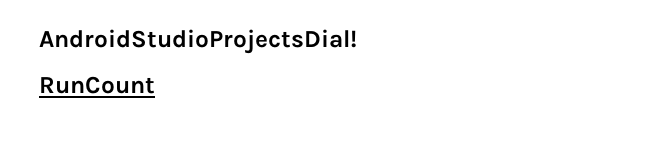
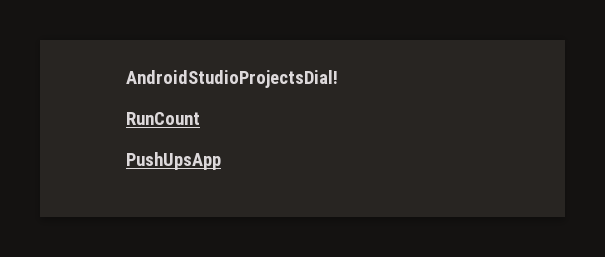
+ PushUpsApp

